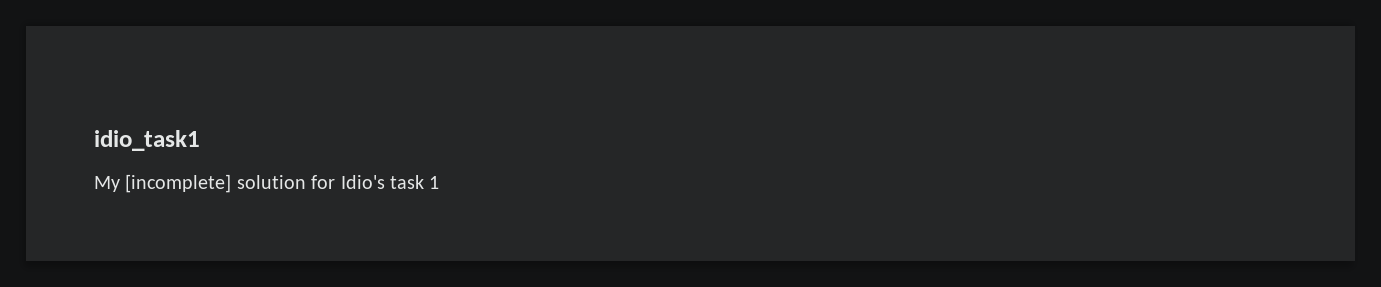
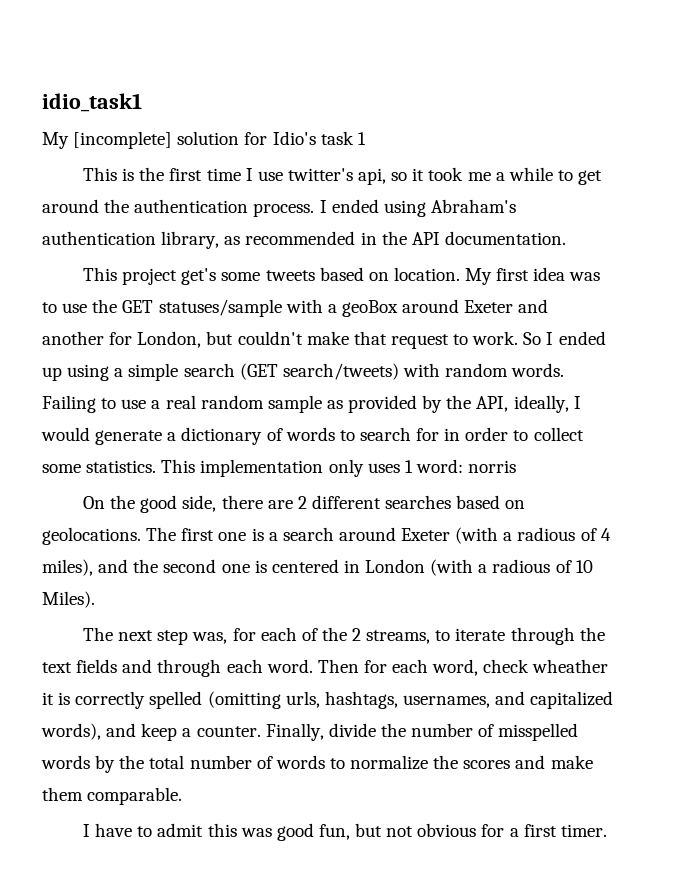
+ This is the first time I use twitter's api, so it took me a while to get around the authentication process. I ended using Abraham's authentication library, as recommended in the API documentation.
+ This project get's some tweets based on location. My first idea was to use the GET statuses/sample with a geoBox around Exeter and another for London, but couldn't make that request to work. So I ended up using a simple search (GET search/tweets) with random words. Failing to use a real random sample as provided by the API, ideally, I would generate a dictionary of words to search for in order to collect some statistics. This implementation only uses 1 word: norris
+ On the good side, there are 2 different searches based on geolocations. The first one is a search around Exeter (with a radious of 4 miles), and the second one is centered in London (with a radious of 10 Miles).
+ The next step was, for each of the 2 streams, to iterate through the text fields and through each word. Then for each word, check wheather it is correctly spelled (omitting urls, hashtags, usernames, and capitalized words), and keep a counter. Finally, divide the number of misspelled words by the total number of words to normalize the scores and make them comparable.
+ I have to admit this was good fun, but not obvious for a first timer.

